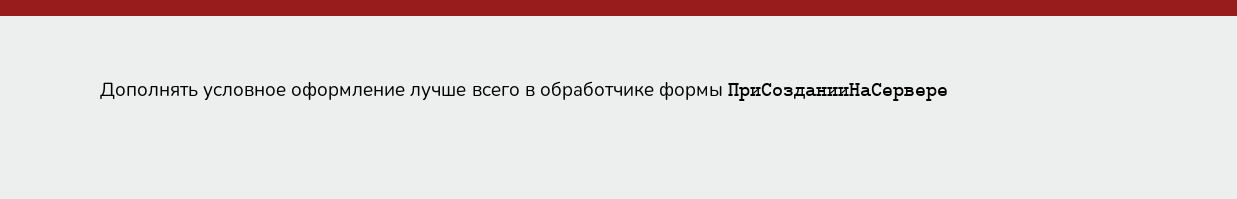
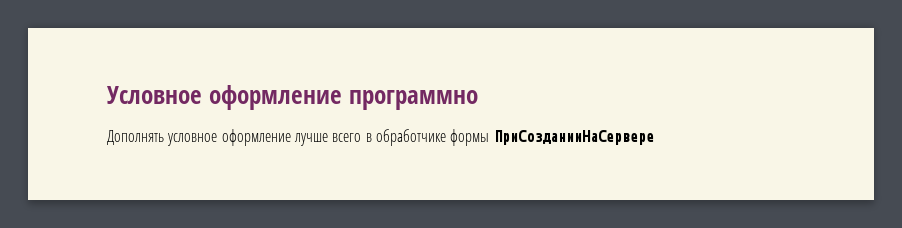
+ Условное оформление программно

